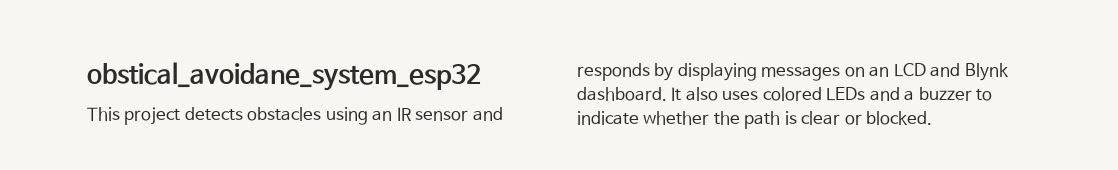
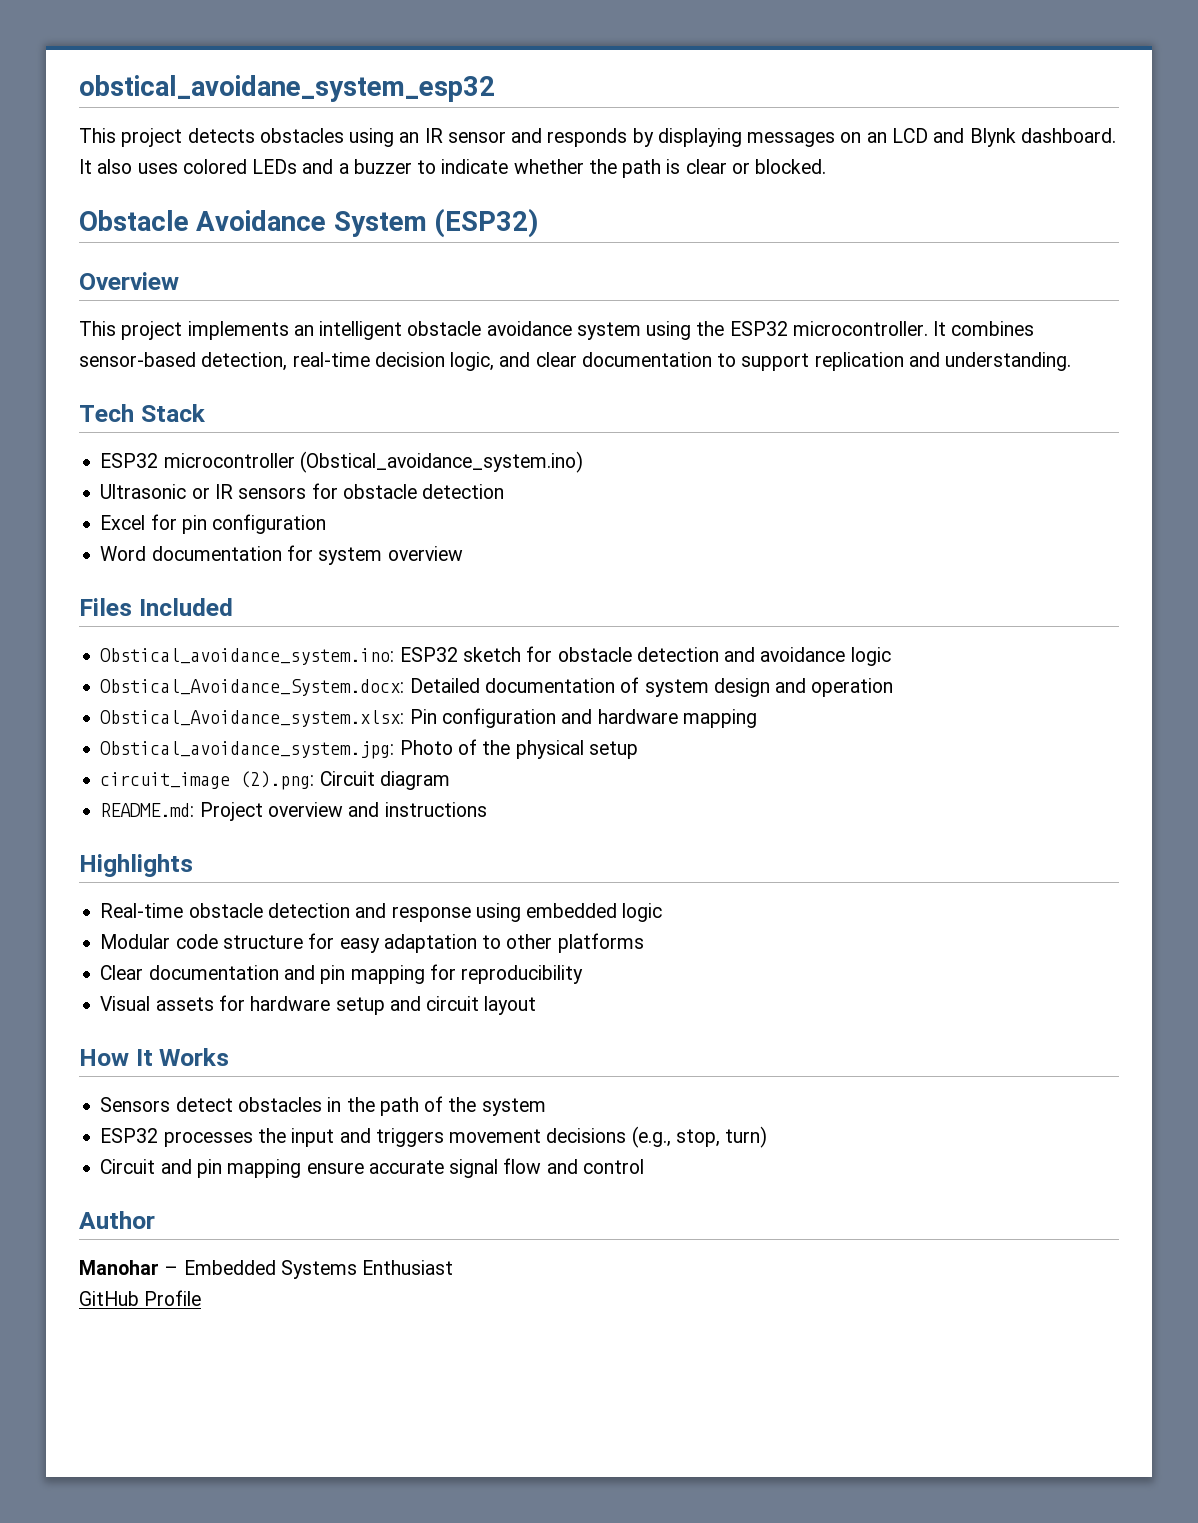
+ Obstacle Avoidance System (ESP32)
+ Overview
+ This project implements an intelligent obstacle avoidance system using the ESP32 microcontroller. It combines sensor-based detection, real-time decision logic, and clear documentation to support replication and understanding.
+ Tech Stack
+ ESP32 microcontroller (Obstical_avoidance_system.ino)
+ Ultrasonic or IR sensors for obstacle detection
+ Excel for pin configuration
+ Word documentation for system overview
+ Files Included
+ Obstical_avoidance_system.ino: ESP32 sketch for obstacle detection and avoidance logic
+ Obstical_Avoidance_System.docx: Detailed documentation of system design and operation
+ Obstical_Avoidance_system.xlsx: Pin configuration and hardware mapping
+ Obstical_avoidance_system.jpg: Photo of the physical setup
+ circuit_image (2).png: Circuit diagram
+ README.md: Project overview and instructions
+ Highlights
+ Real-time obstacle detection and response using embedded logic
+ Modular code structure for easy adaptation to other platforms
+ Clear documentation and pin mapping for reproducibility
+ Visual assets for hardware setup and circuit layout
+ How It Works
+ Sensors detect obstacles in the path of the system
+ ESP32 processes the input and triggers movement decisions (e.g., stop, turn)
+ Circuit and pin mapping ensure accurate signal flow and control
+ Author
+ Manohar – Embedded Systems Enthusiast
+ GitHub Profile

